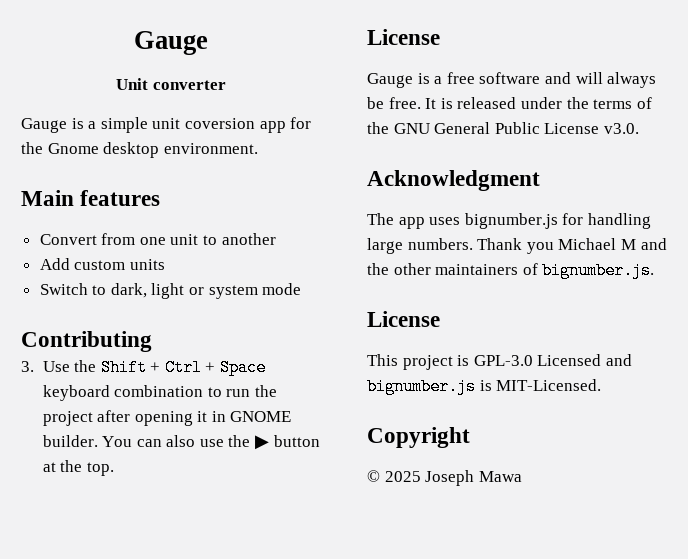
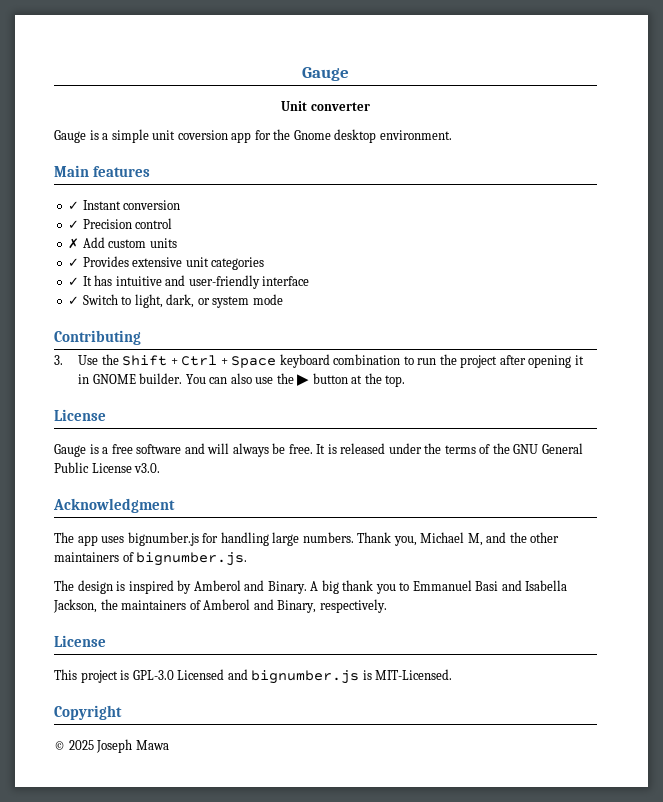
- Convert from one unit to another
- Add custom units
- Switch to dark, light or system mode
+ ✓ Instant conversion
+ ✓ Precision control
+ ✗ Add custom units
+ ✓ Provides extensive unit categories
+ ✓ It has intuitive and user-friendly interface
+ ✓ Switch to light, dark, or system mode
- Thank you Michael M and the other maintainers of bignumber.js.
+ Thank you, Michael M, and the other maintainers of bignumber.js.
+ The design is inspired by Amberol and Binary. A big thank you to Emmanuel Basi and Isabella Jackson, the maintainers of Amberol and Binary, respectively.

